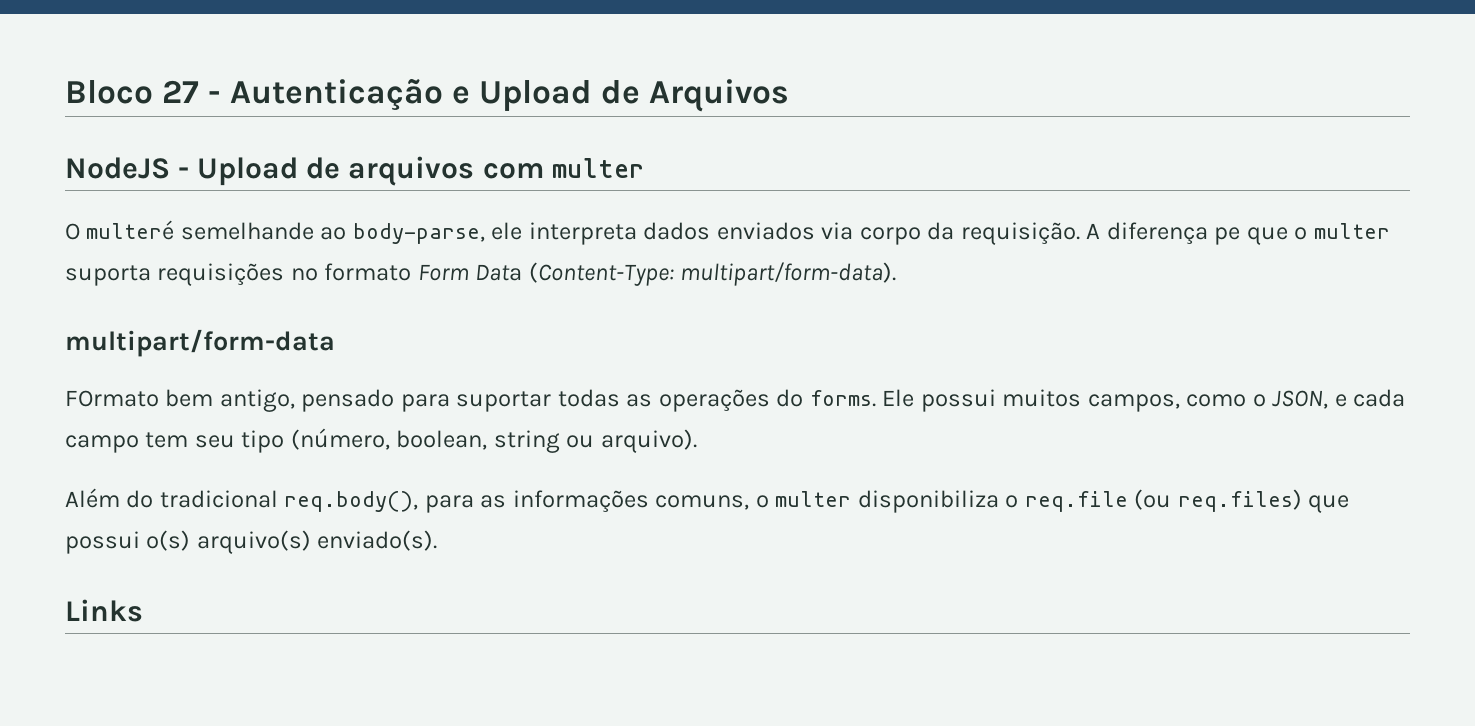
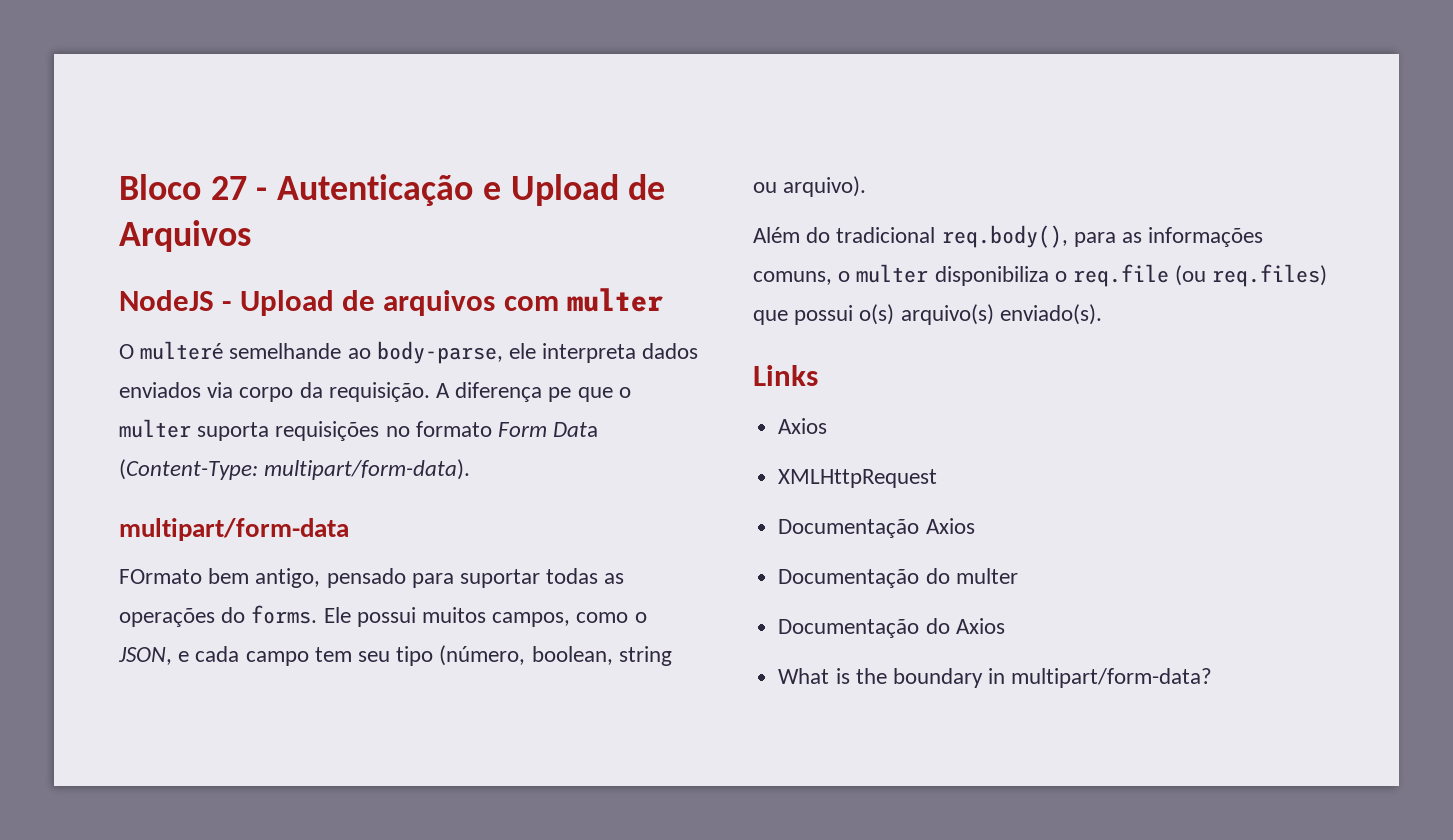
  Links
+ Axios
+ XMLHttpRequest
+ Documentação Axios
+ Documentação do multer
+ Documentação do Axios
+ What is the boundary in multipart/form-data?

